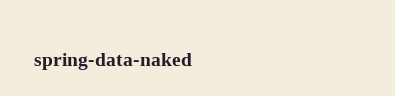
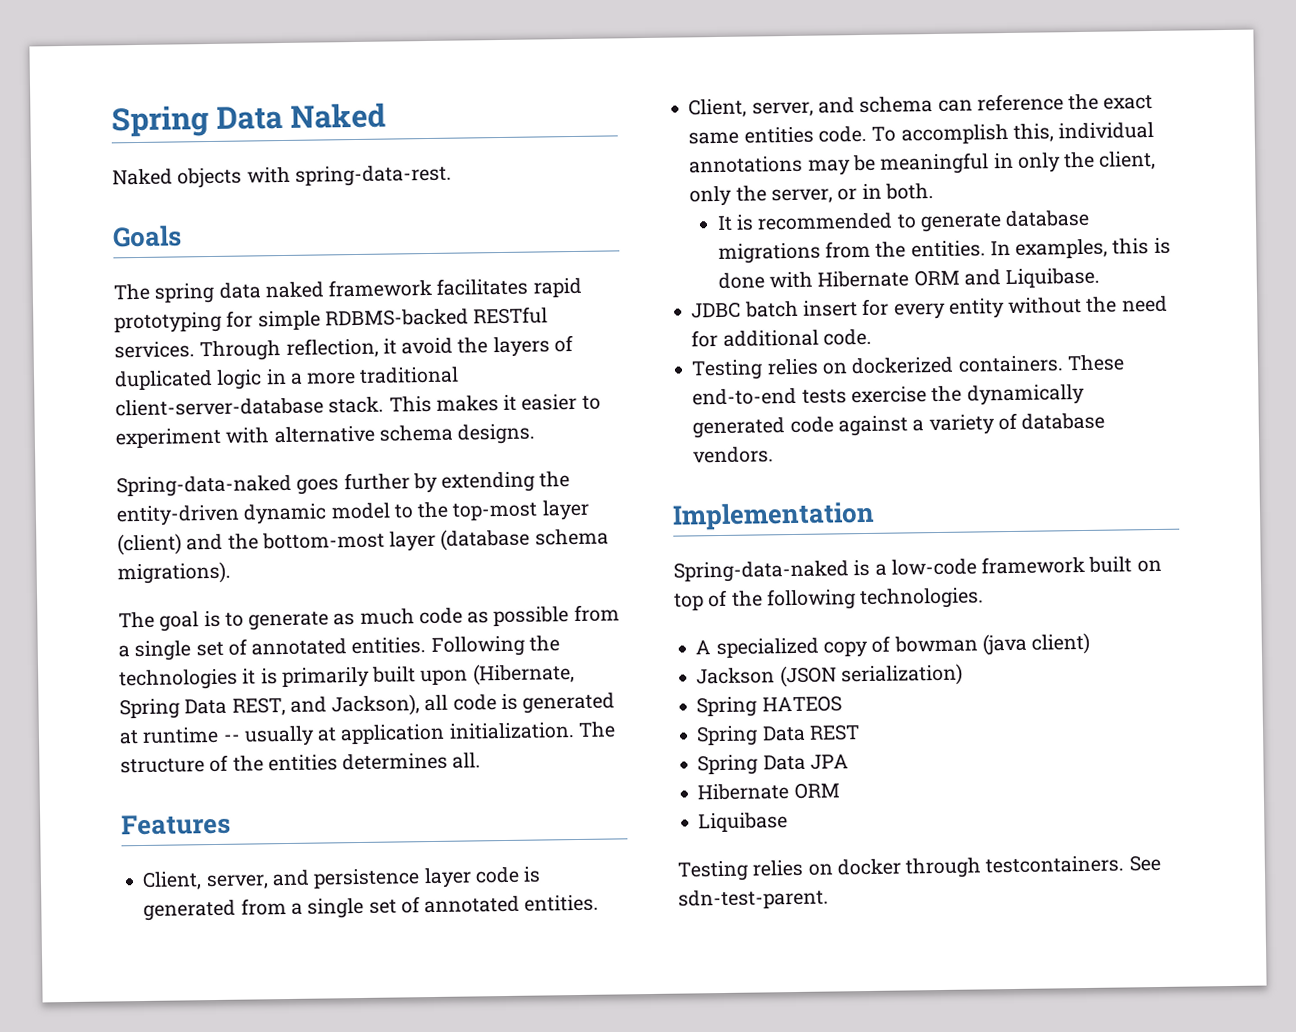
- spring-data-naked
+ Spring Data Naked
+ Naked objects with spring-data-rest.
+ Goals
+ The spring data naked framework facilitates rapid prototyping for simple RDBMS-backed RESTful services. Through reflection, it avoid the layers of duplicated logic in a more traditional client-server-database stack. This makes it easier to experiment with alternative schema designs.
+ Spring-data-naked goes further by extending the entity-driven dynamic model to the top-most layer (client) and the bottom-most layer (database schema migrations).
+ The goal is to generate as much code as possible from a single set of annotated entities. Following the technologies it is primarily built upon (Hibernate, Spring Data REST, and Jackson), all code is generated at runtime -- usually at application initialization. The structure of the entities determines all.
+ Features
+ Client, server, and persistence layer code is generated from a single set of annotated entities.
+ Client, server, and schema can reference the exact same entities code. To accomplish this, individual annotations may be meaningful in only the client, only the server, or in both.
+ It is recommended to generate database migrations from the entities. In examples, this is done with Hibernate ORM and Liquibase.
+ JDBC batch insert for every entity without the need for additional code.
+ Testing relies on dockerized containers. These end-to-end tests exercise the dynamically generated code against a variety of database vendors.
+ Implementation
+ Spring-data-naked is a low-code framework built on top of the following technologies.
+ A specialized copy of bowman (java client)
+ Jackson (JSON serialization)
+ Spring HATEOS
+ Spring Data REST
+ Spring Data JPA
+ Hibernate ORM
+ Liquibase
+ Testing relies on docker through testcontainers. See sdn-test-parent.

